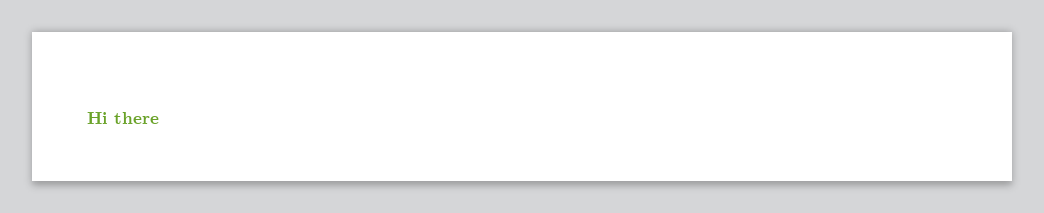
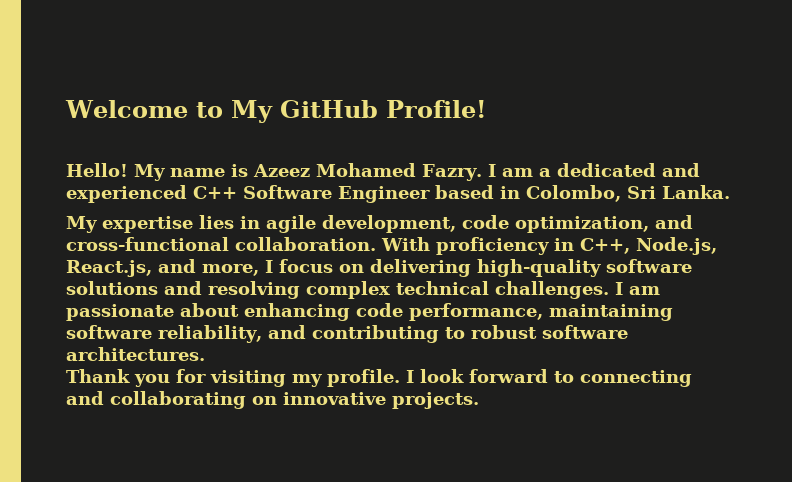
- Hi there
+ Welcome to My GitHub Profile!
+ Hello! My name is Azeez Mohamed Fazry. I am a dedicated and experienced C++ Software Engineer based in Colombo, Sri Lanka.
+ My expertise lies in agile development, code optimization, and cross-functional collaboration. With proficiency in C++, Node.js, React.js, and more, I focus on delivering high-quality software solutions and resolving complex technical challenges. I am passionate about enhancing code performance, maintaining software reliability, and contributing to robust software architectures.
+ Thank you for visiting my profile. I look forward to connecting and collaborating on innovative projects.

